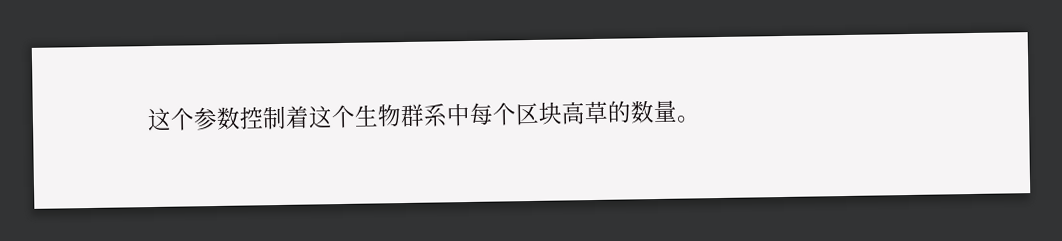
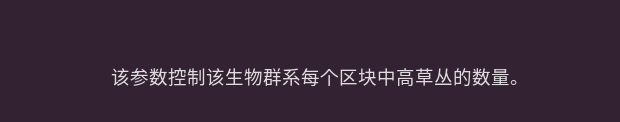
- 这个参数控制着这个生物群系中每个区块高草的数量。
+ 该参数控制该生物群系每个区块中高草丛的数量。

